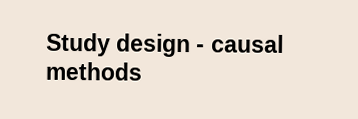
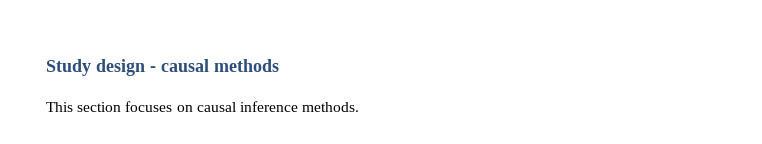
+ This section focuses on causal inference methods.

